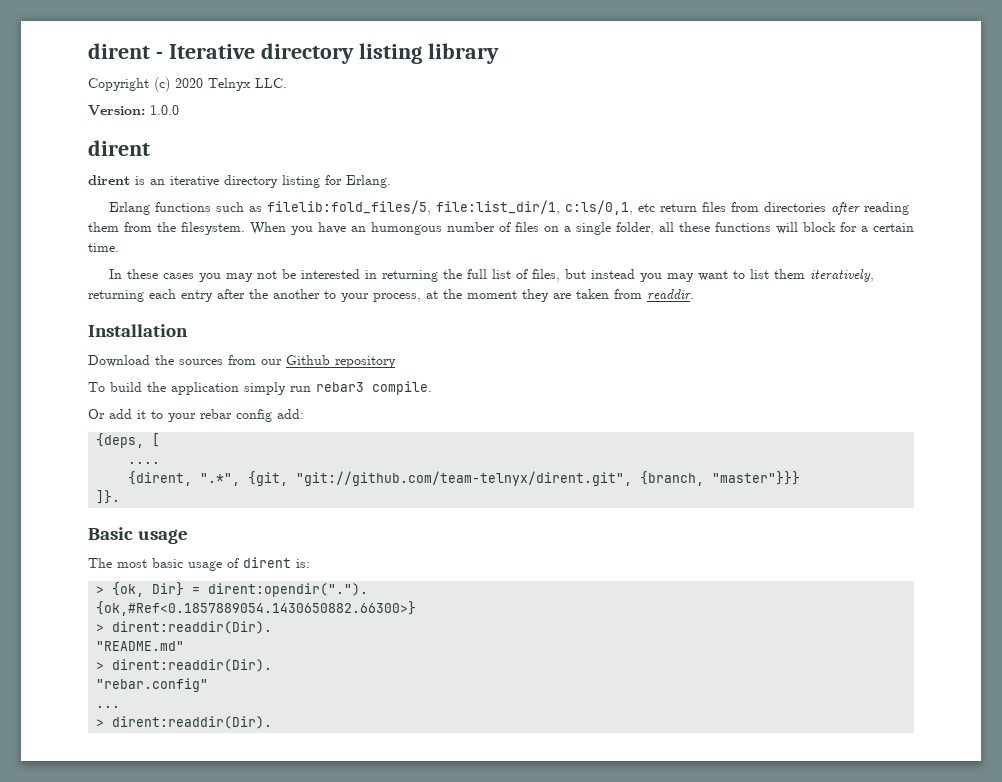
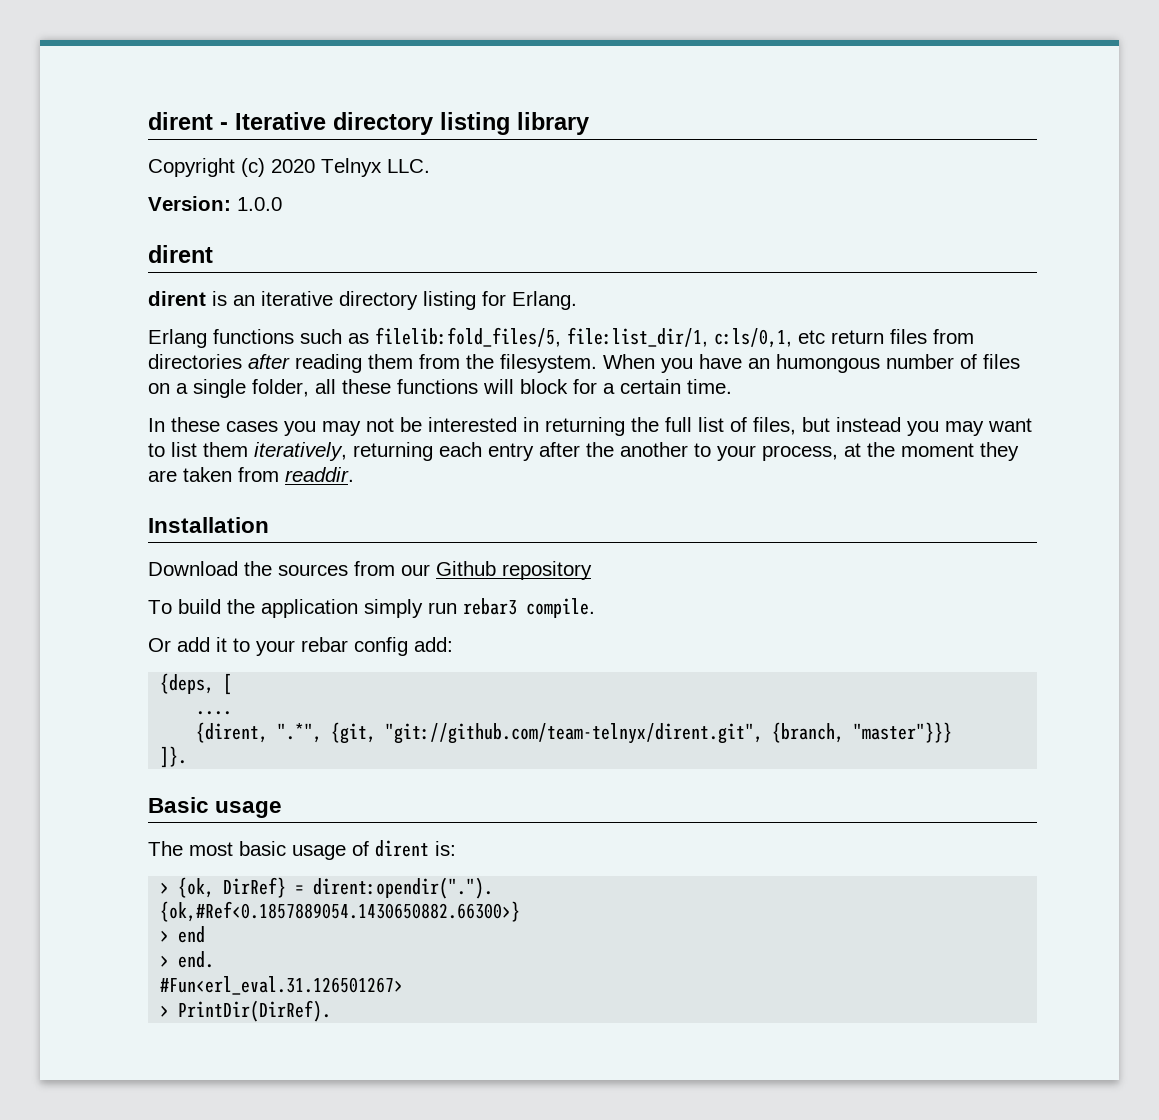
- > {ok, Dir} = dirent:opendir(".").
+ > {ok, DirRef} = dirent:opendir(".").
  {ok,#Ref<0.1857889054.1430650882.66300>}
- > dirent:readdir(Dir).
- "README.md"
- > dirent:readdir(Dir).
- "rebar.config"
- ...
- > dirent:readdir(Dir).
+ > end
+ > end.
+ #Fun<erl_eval.31.126501267>
+ > PrintDir(DirRef).

